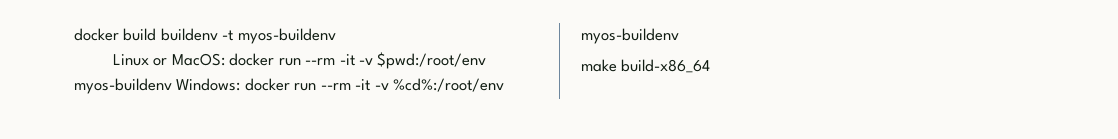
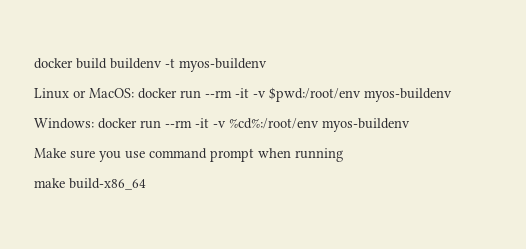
- Linux or MacOS: docker run --rm -it -v $pwd:/root/env myos-buildenv Windows: docker run --rm -it -v %cd%:/root/env myos-buildenv
+ Linux or MacOS: docker run --rm -it -v $pwd:/root/env myos-buildenv
+ Windows: docker run --rm -it -v %cd%:/root/env myos-buildenv
+ Make sure you use command prompt when running

